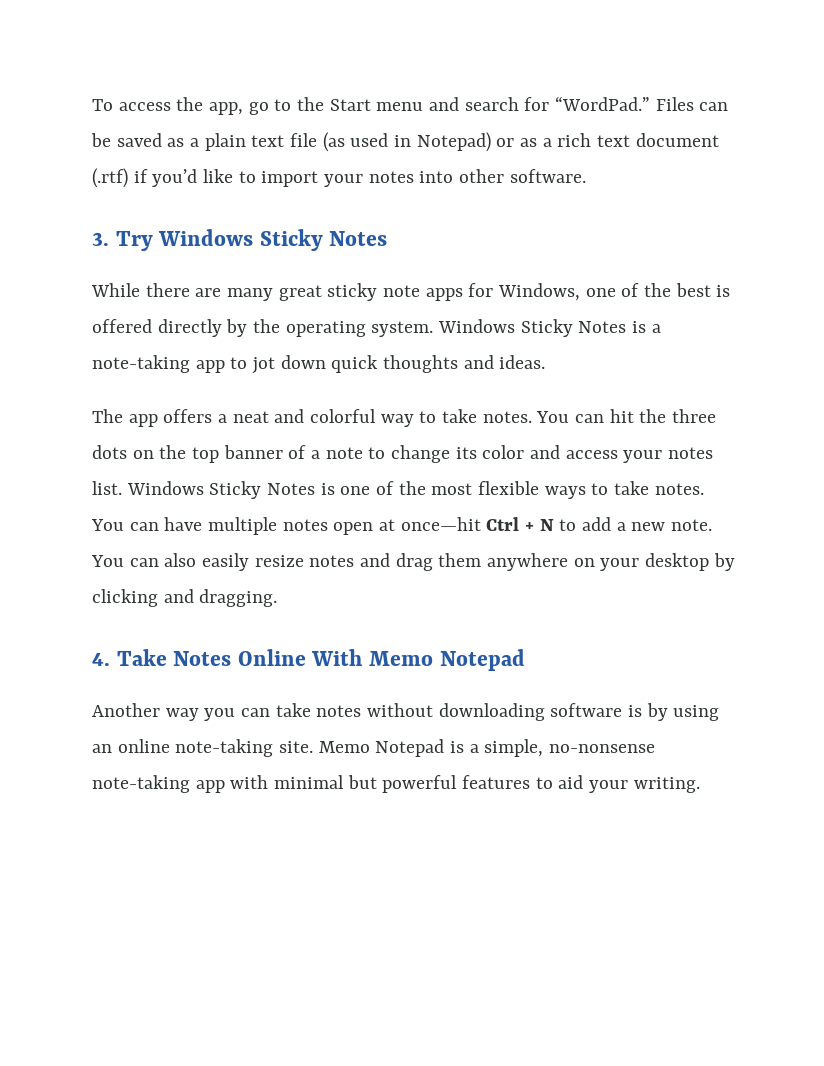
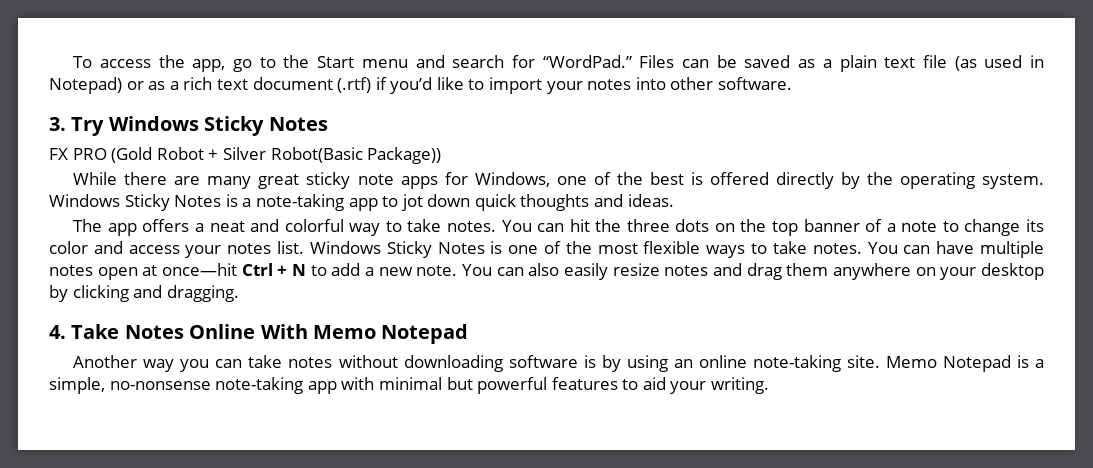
+ FX PRO (Gold Robot + Silver Robot(Basic Package))

